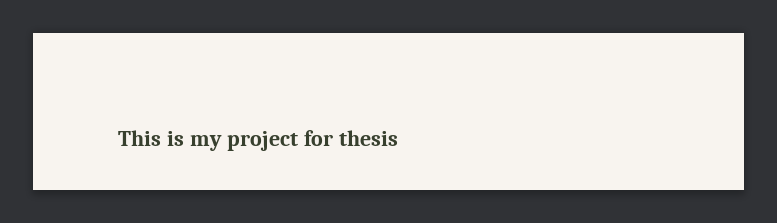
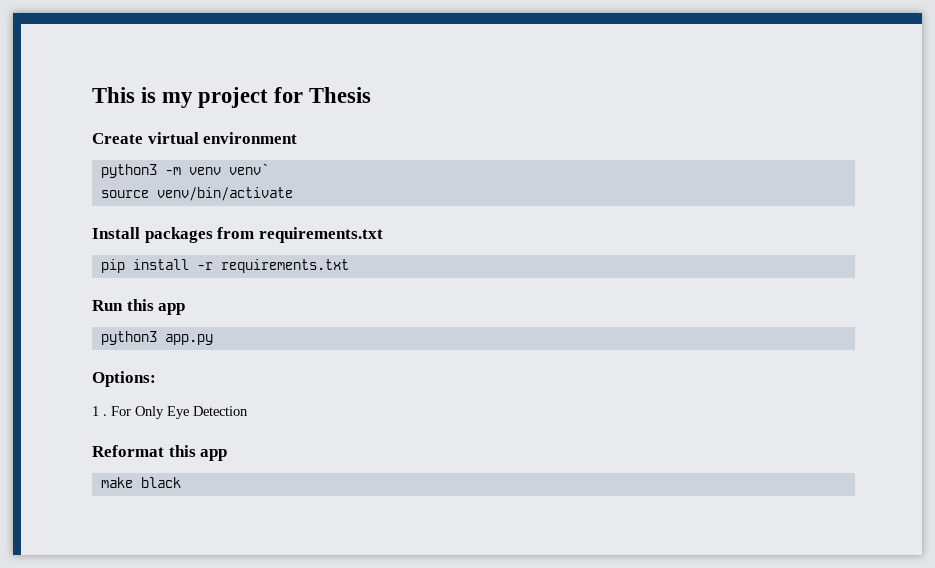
- This is my project for thesis
+ This is my project for Thesis
+ Create virtual environment
+ python3 -m venv venv`
+ source venv/bin/activate
+ Install packages from requirements.txt
+ pip install -r requirements.txt
+ Run this app
+ python3 app.py
+ Options:
+ 1 . For Only Eye Detection
+ Reformat this app
+ make black

